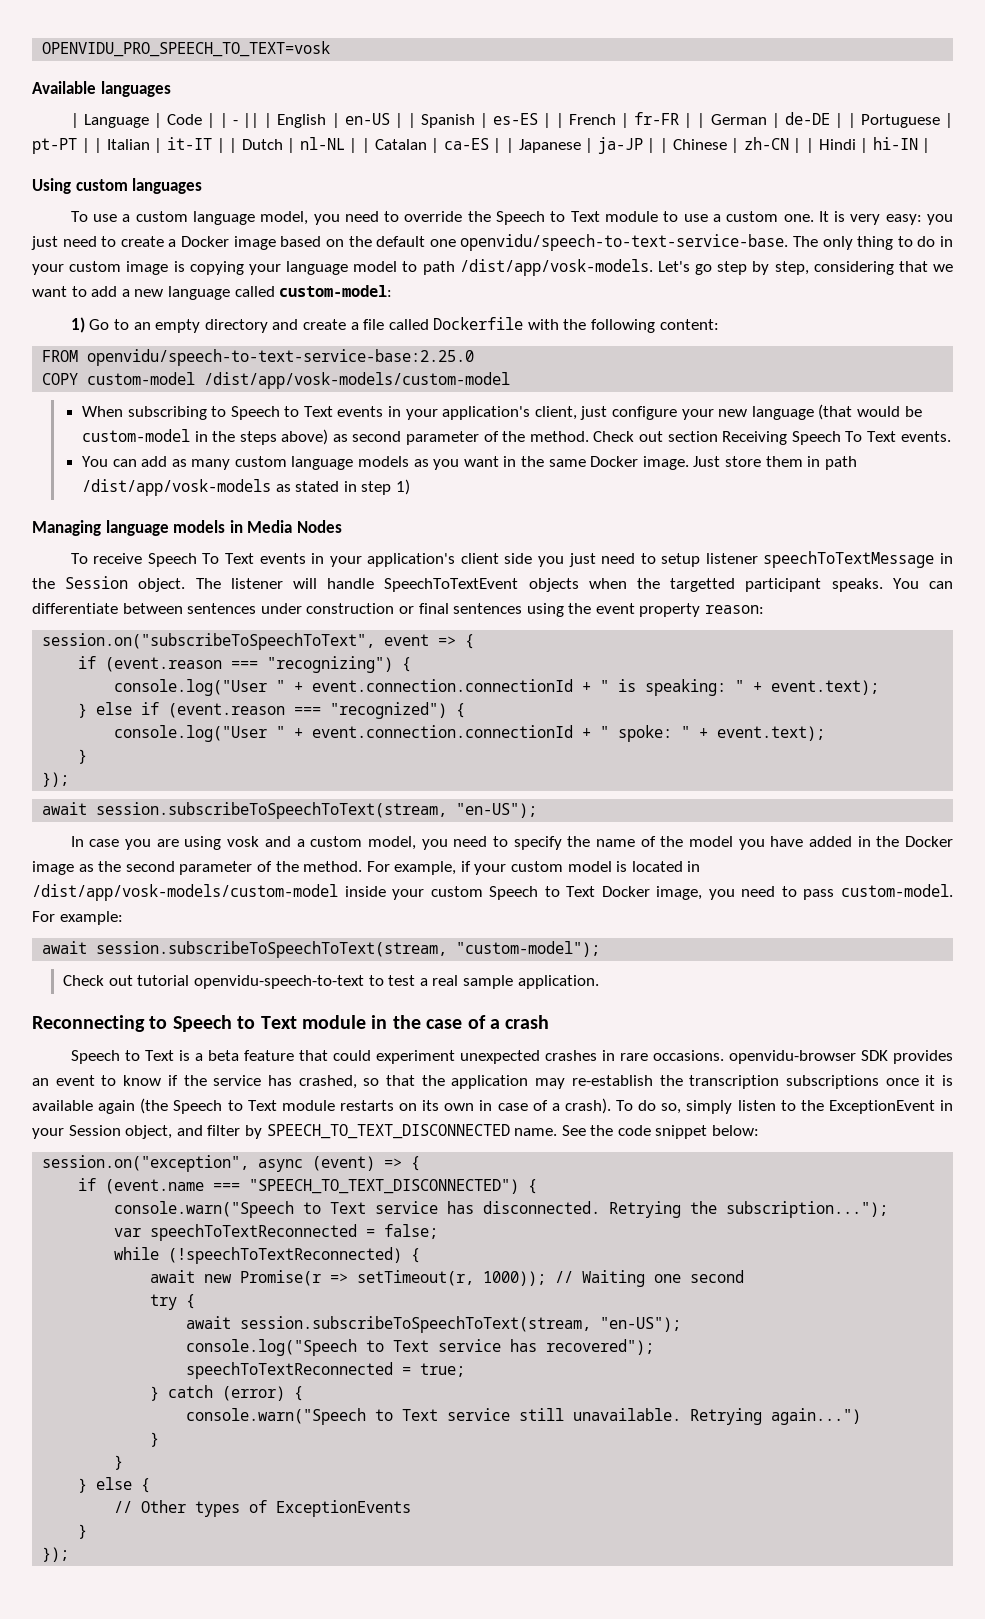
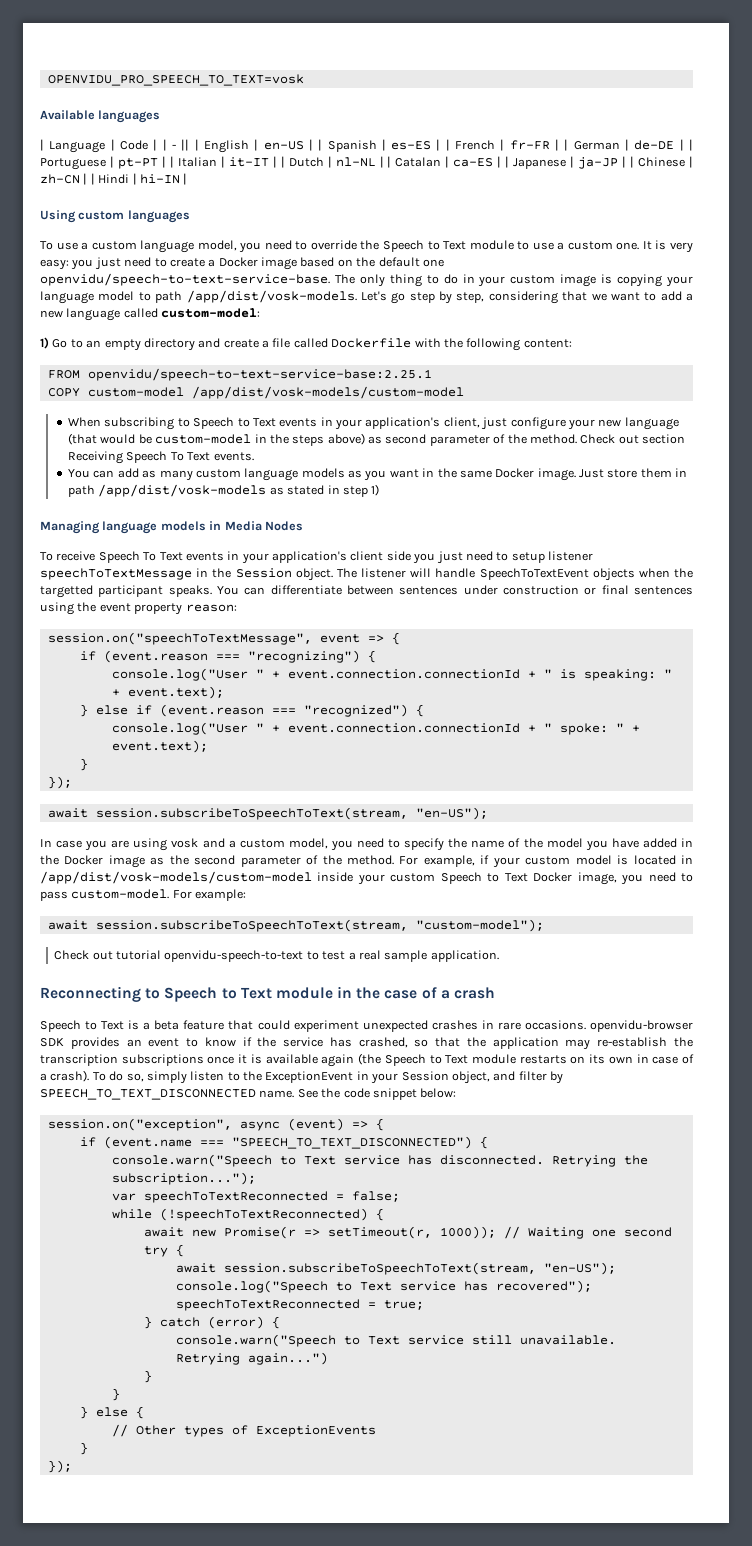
- The only thing to do in your custom image is copying your language model to path /dist/app/vosk-models.
+ The only thing to do in your custom image is copying your language model to path /app/dist/vosk-models.
- FROM openvidu/speech-to-text-service-base:2.25.0
+ FROM openvidu/speech-to-text-service-base:2.25.1
- COPY custom-model /dist/app/vosk-models/custom-model
+ COPY custom-model /app/dist/vosk-models/custom-model
- Just store them in path /dist/app/vosk-models as stated in step 1)
+ Just store them in path /app/dist/vosk-models as stated in step 1)
- session.on("subscribeToSpeechToText", event => {
+ session.on("speechToTextMessage", event => {
- For example, if your custom model is located in /dist/app/vosk-models/custom-model inside your custom Speech to Text Docker image, you need to pass custom-model.
+ For example, if your custom model is located in /app/dist/vosk-models/custom-model inside your custom Speech to Text Docker image, you need to pass custom-model.

